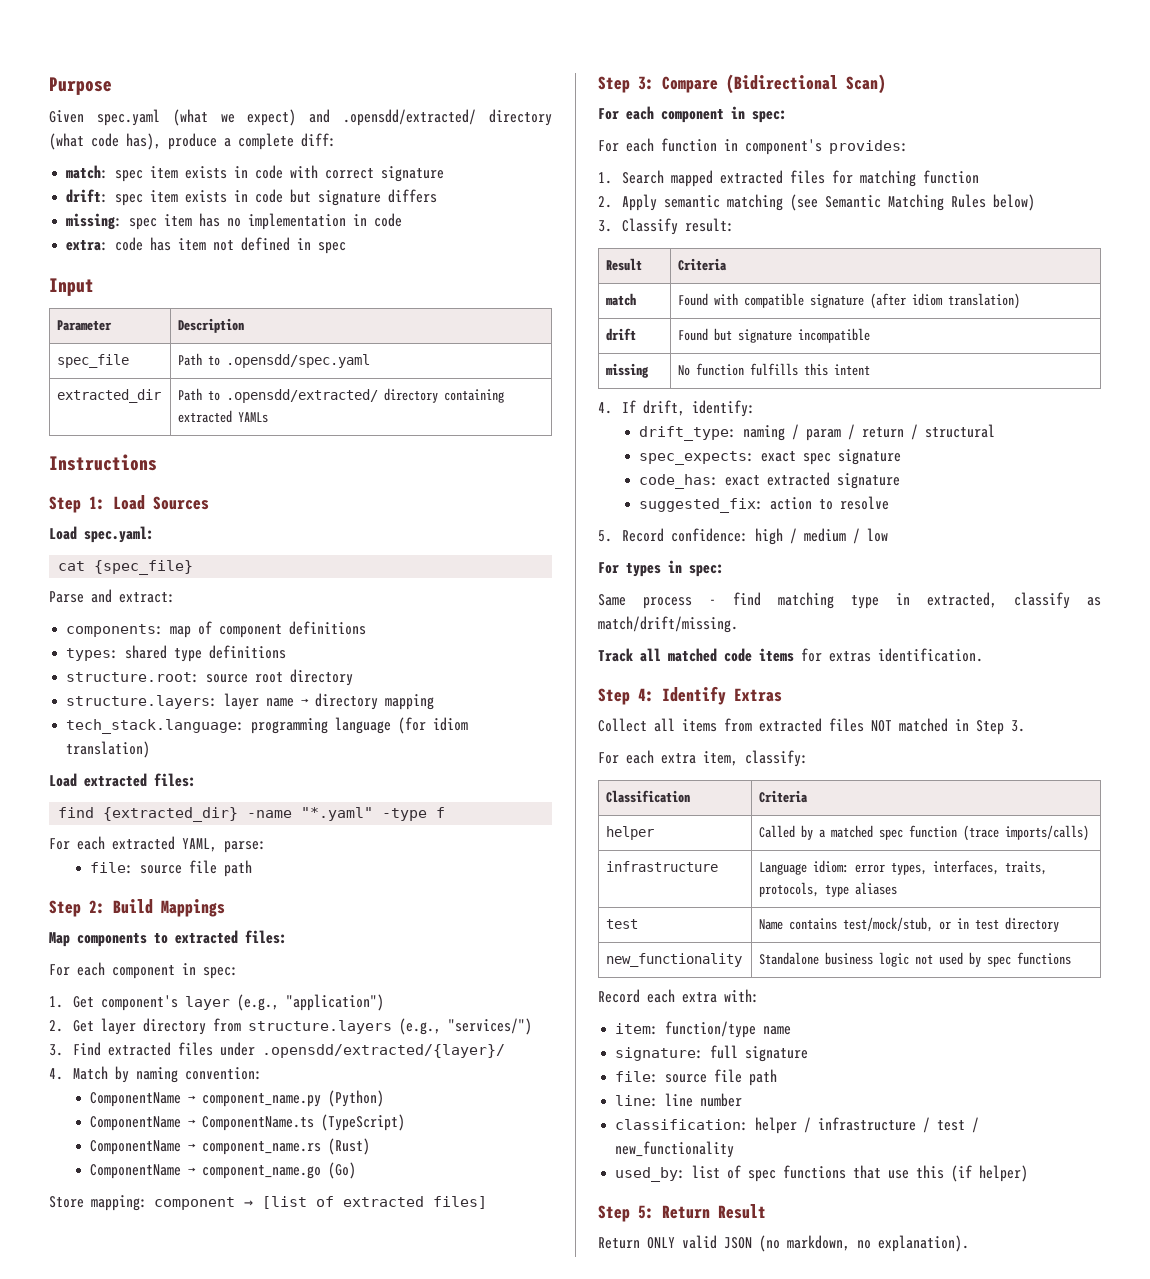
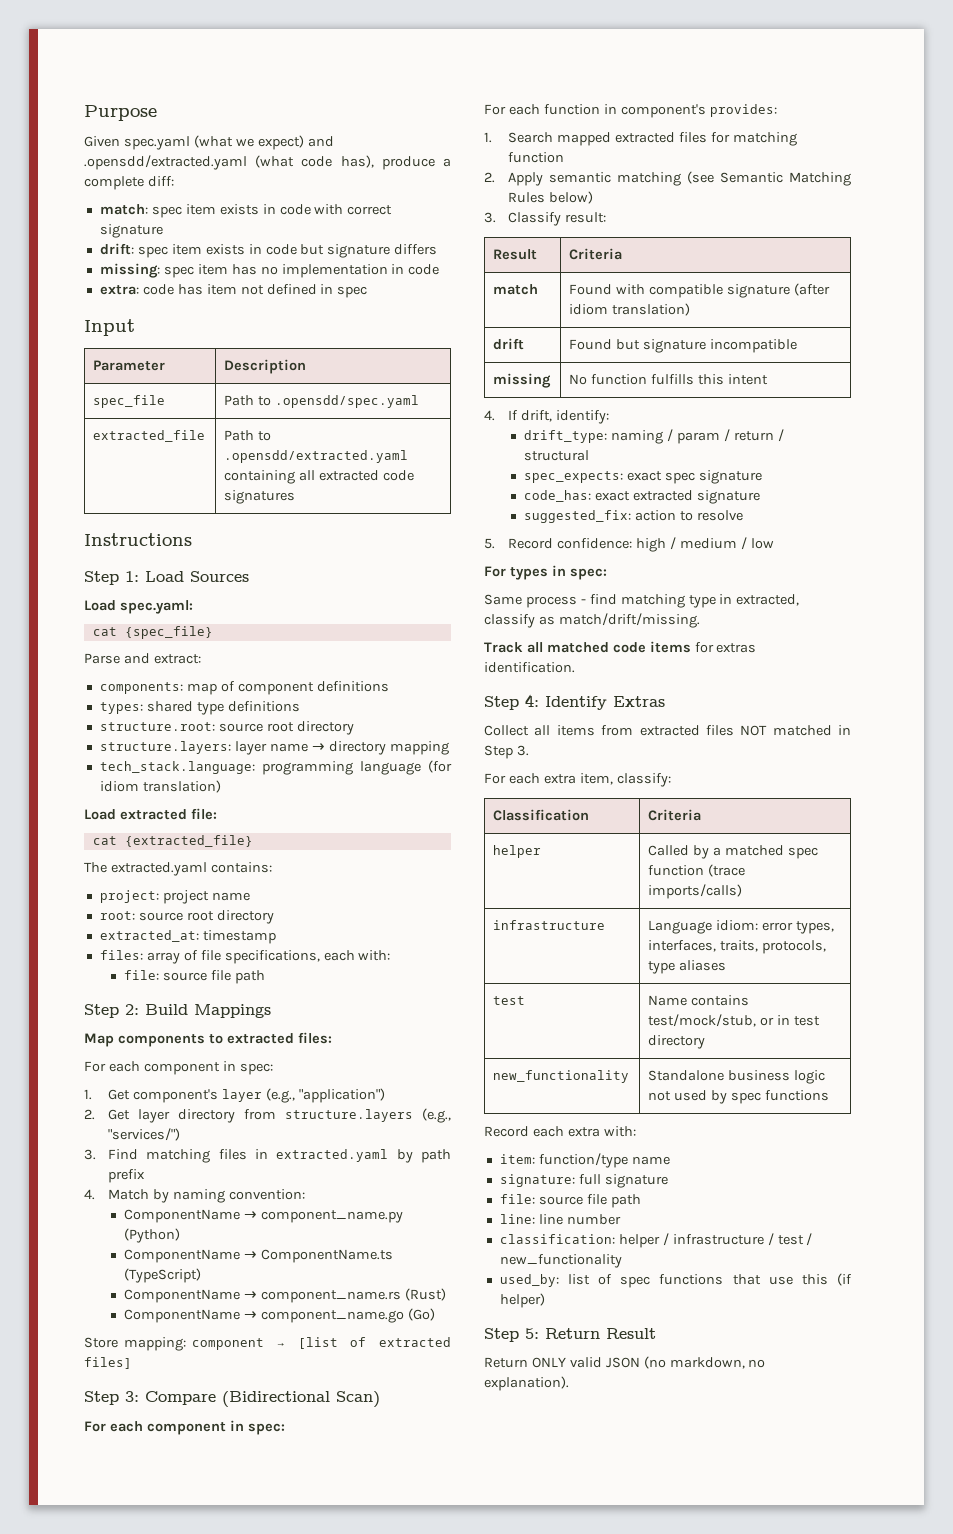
- Given spec.yaml (what we expect) and .opensdd/extracted/ directory (what code has), produce a complete diff:
+ Given spec.yaml (what we expect) and .opensdd/extracted.yaml (what code has), produce a complete diff:
- extracted_dir | Path to .opensdd/extracted/ directory containing extracted YAMLs
+ extracted_file | Path to .opensdd/extracted.yaml containing all extracted code signatures
- Load extracted files:
- find {extracted_dir} -name "*.yaml" -type f
- For each extracted YAML, parse:
+ Load extracted file:
+ cat {extracted_file}
+ The extracted.yaml contains:
+ project: project name
+ root: source root directory
+ extracted_at: timestamp
+ files: array of file specifications, each with:
- 3. Find extracted files under .opensdd/extracted/{layer}/
+ 3. Find matching files in extracted.yaml by path prefix

